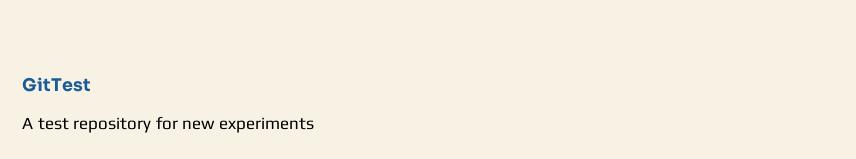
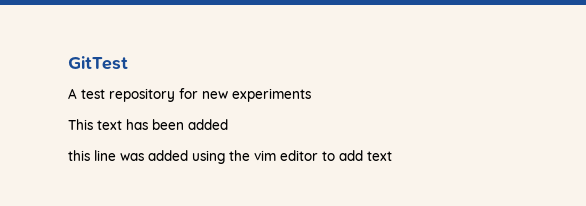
+ This text has been added
+ this line was added using the vim editor to add text

